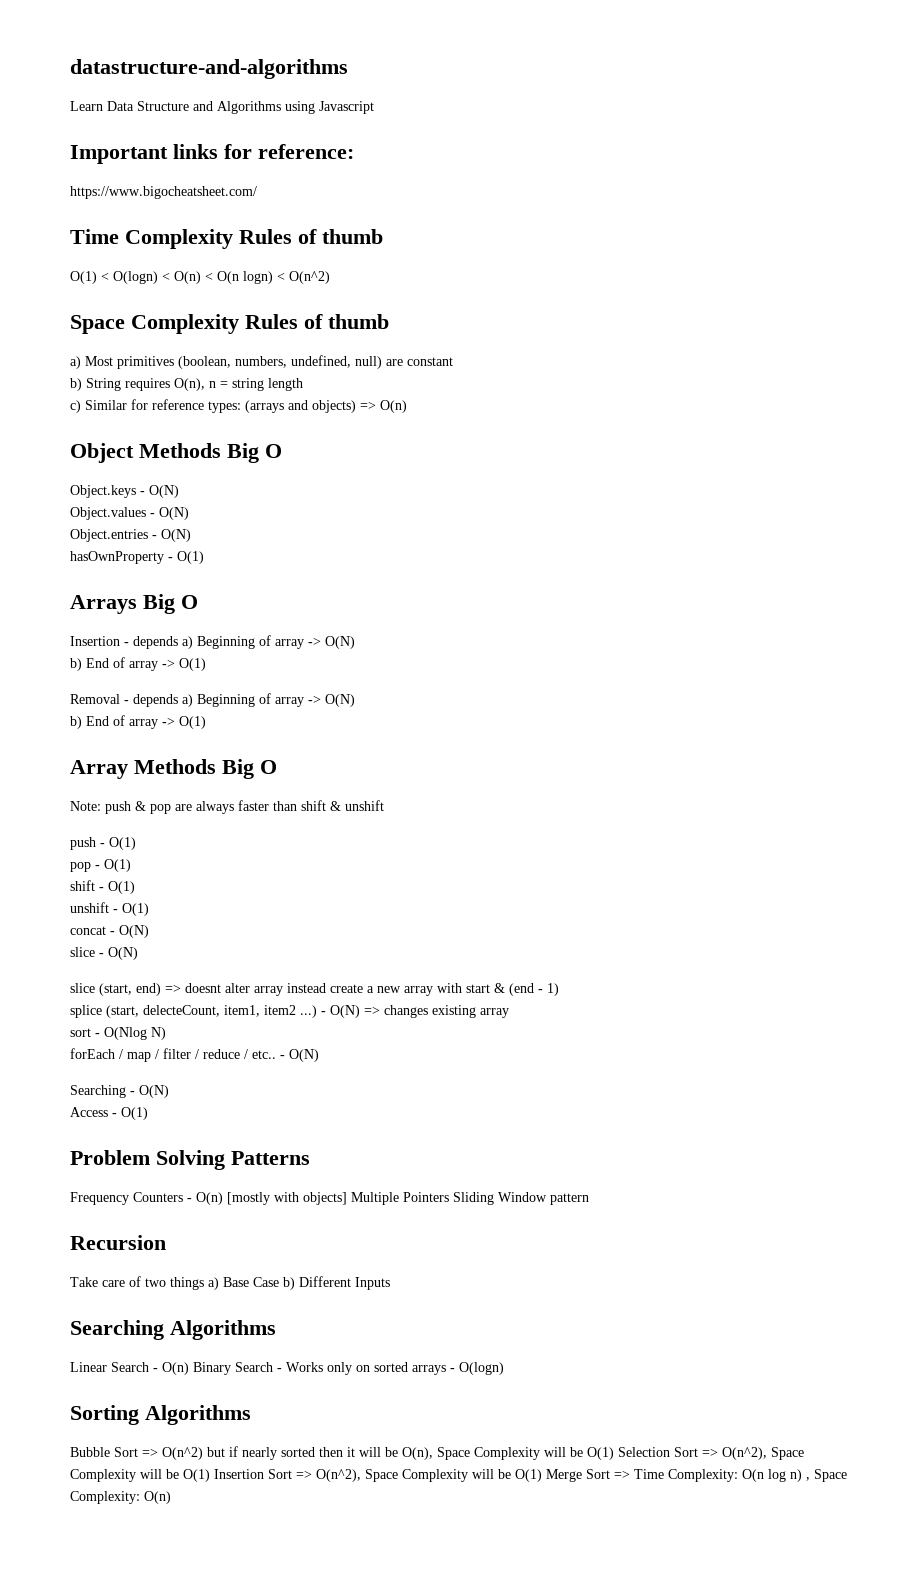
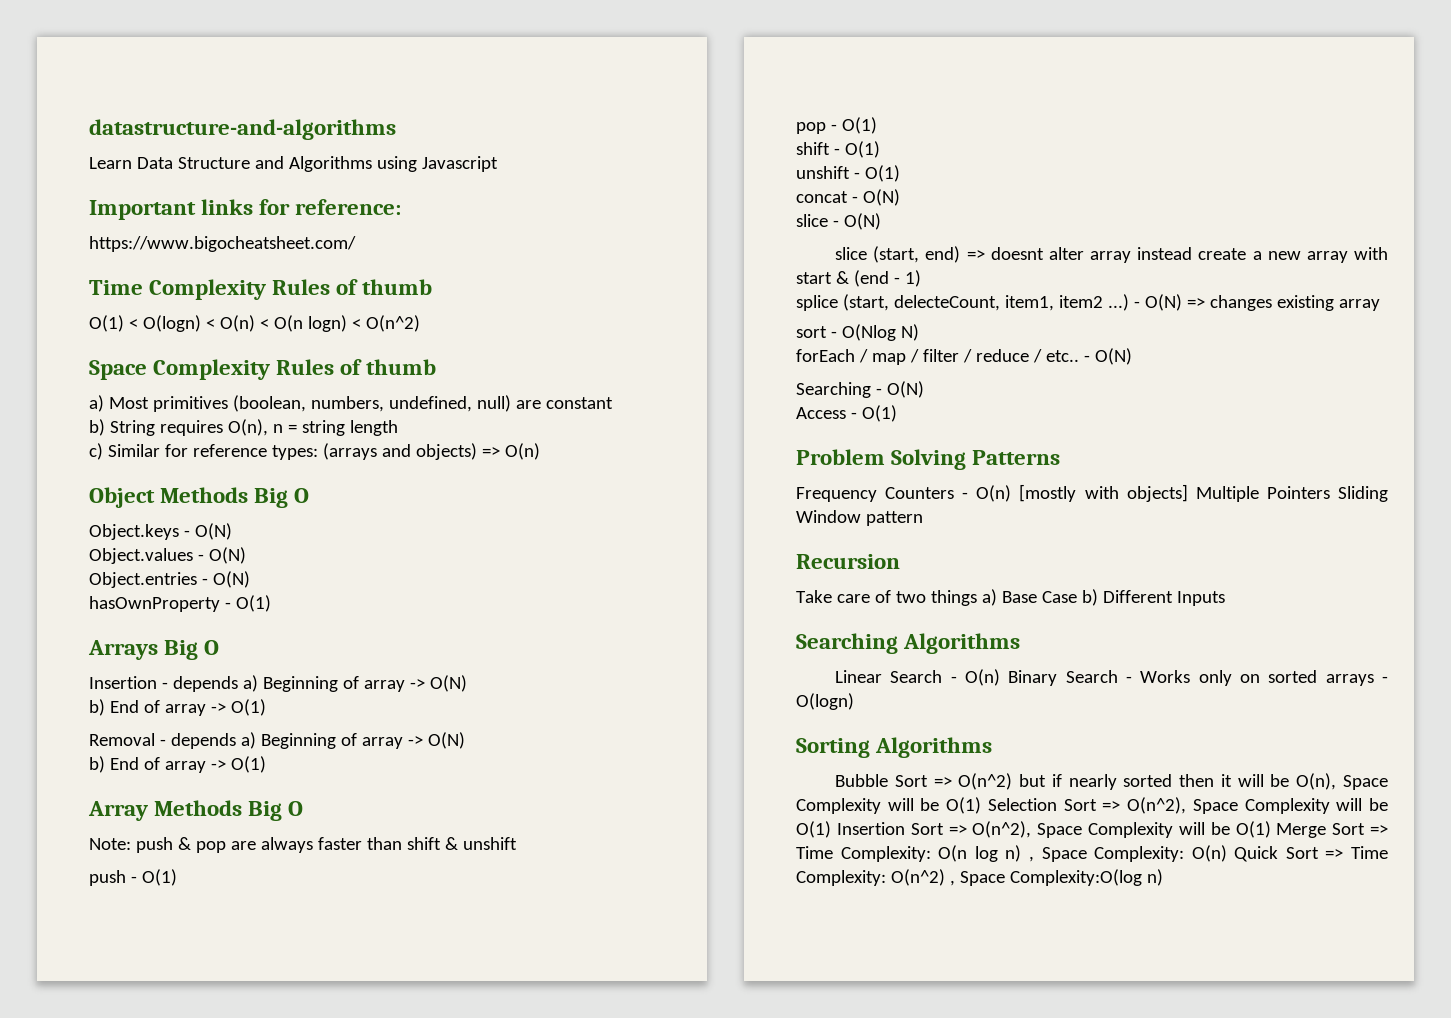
- Bubble Sort => O(n^2) but if nearly sorted then it will be O(n), Space Complexity will be O(1) Selection Sort => O(n^2), Space Complexity will be O(1) Insertion Sort => O(n^2), Space Complexity will be O(1) Merge Sort => Time Complexity: O(n log n) , Space Complexity: O(n)
+ Bubble Sort => O(n^2) but if nearly sorted then it will be O(n), Space Complexity will be O(1) Selection Sort => O(n^2), Space Complexity will be O(1) Insertion Sort => O(n^2), Space Complexity will be O(1) Merge Sort => Time Complexity: O(n log n) , Space Complexity: O(n) Quick Sort => Time Complexity: O(n^2) , Space Complexity:O(log n)

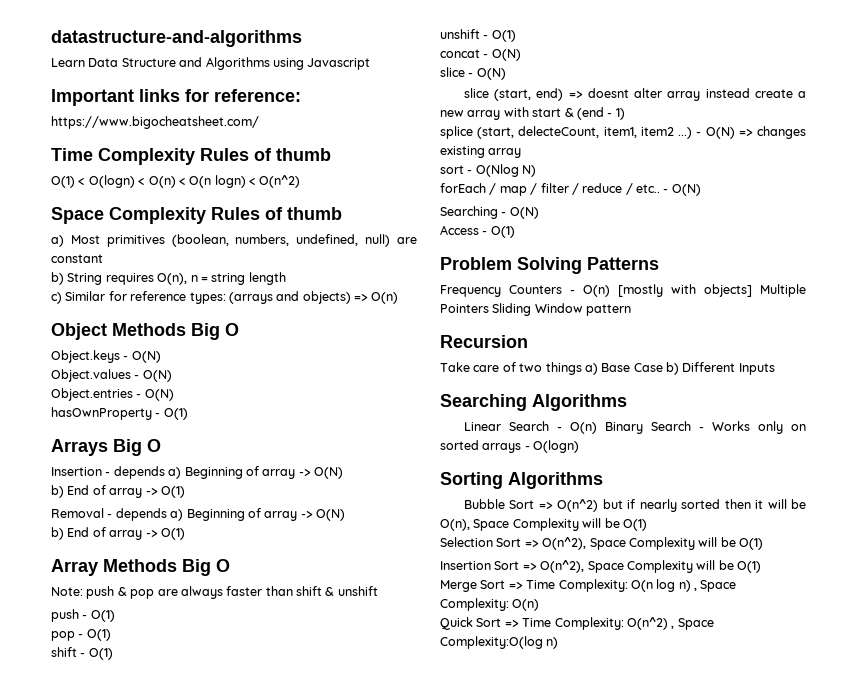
- Bubble Sort => O(n^2) but if nearly sorted then it will be O(n), Space Complexity will be O(1) Selection Sort => O(n^2), Space Complexity will be O(1) Insertion Sort => O(n^2), Space Complexity will be O(1) Merge Sort => Time Complexity: O(n log n) , Space Complexity: O(n) Quick Sort => Time Complexity: O(n^2) , Space Complexity:O(log n)
+ Bubble Sort => O(n^2) but if nearly sorted then it will be O(n), Space Complexity will be O(1)
+ Selection Sort => O(n^2), Space Complexity will be O(1)
+ Insertion Sort => O(n^2), Space Complexity will be O(1)
+ Merge Sort => Time Complexity: O(n log n) , Space Complexity: O(n)
+ Quick Sort => Time Complexity: O(n^2) , Space Complexity:O(log n)

